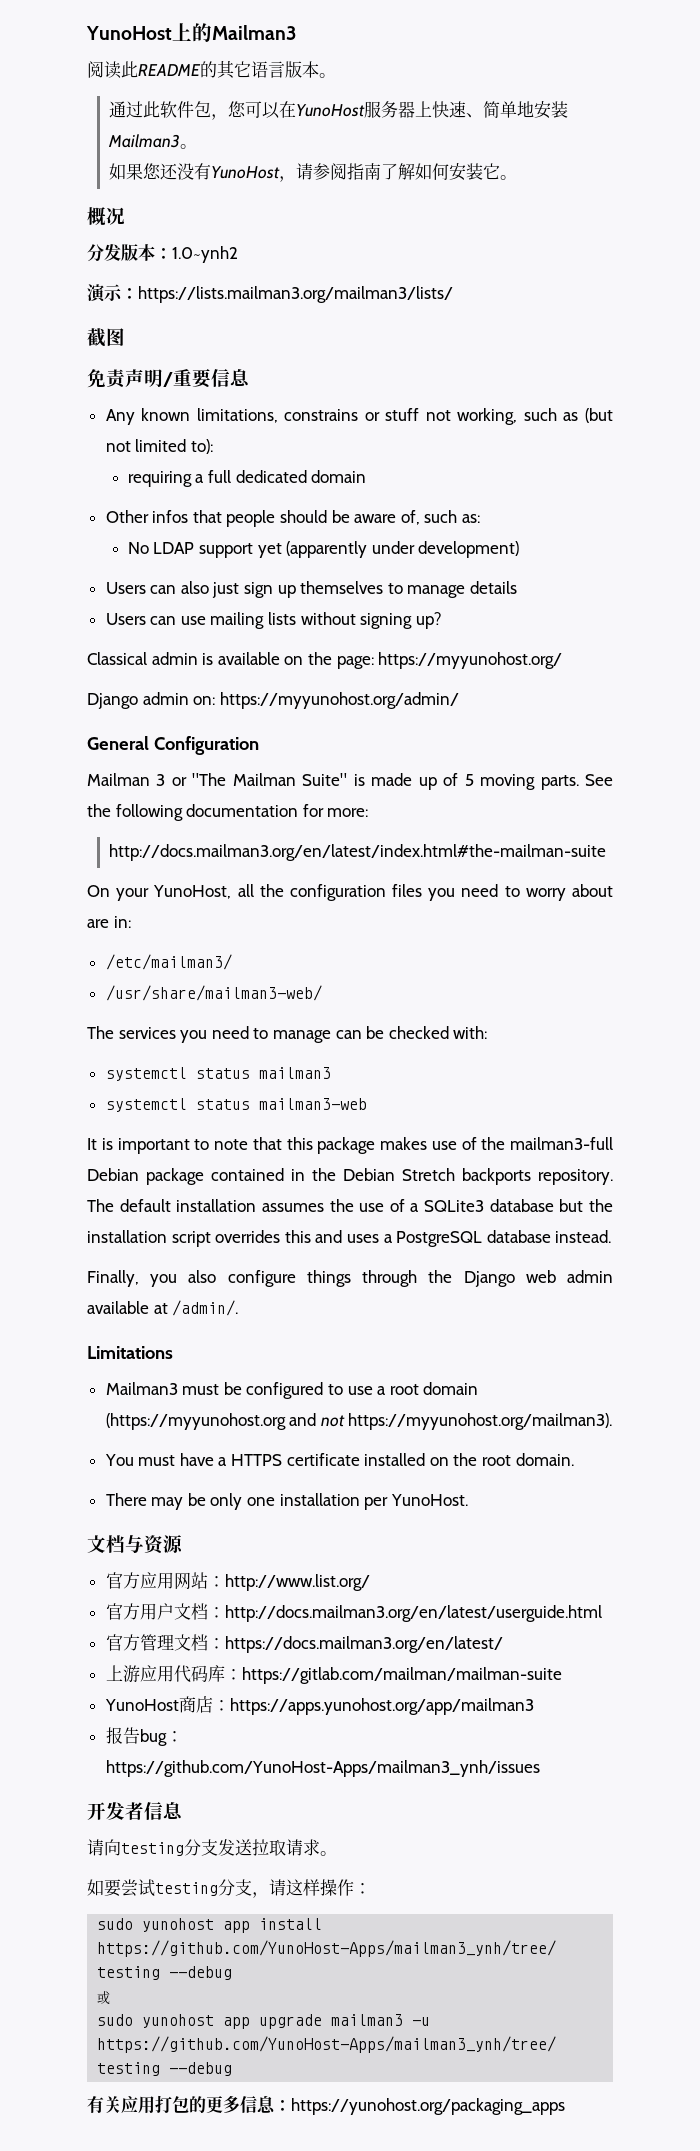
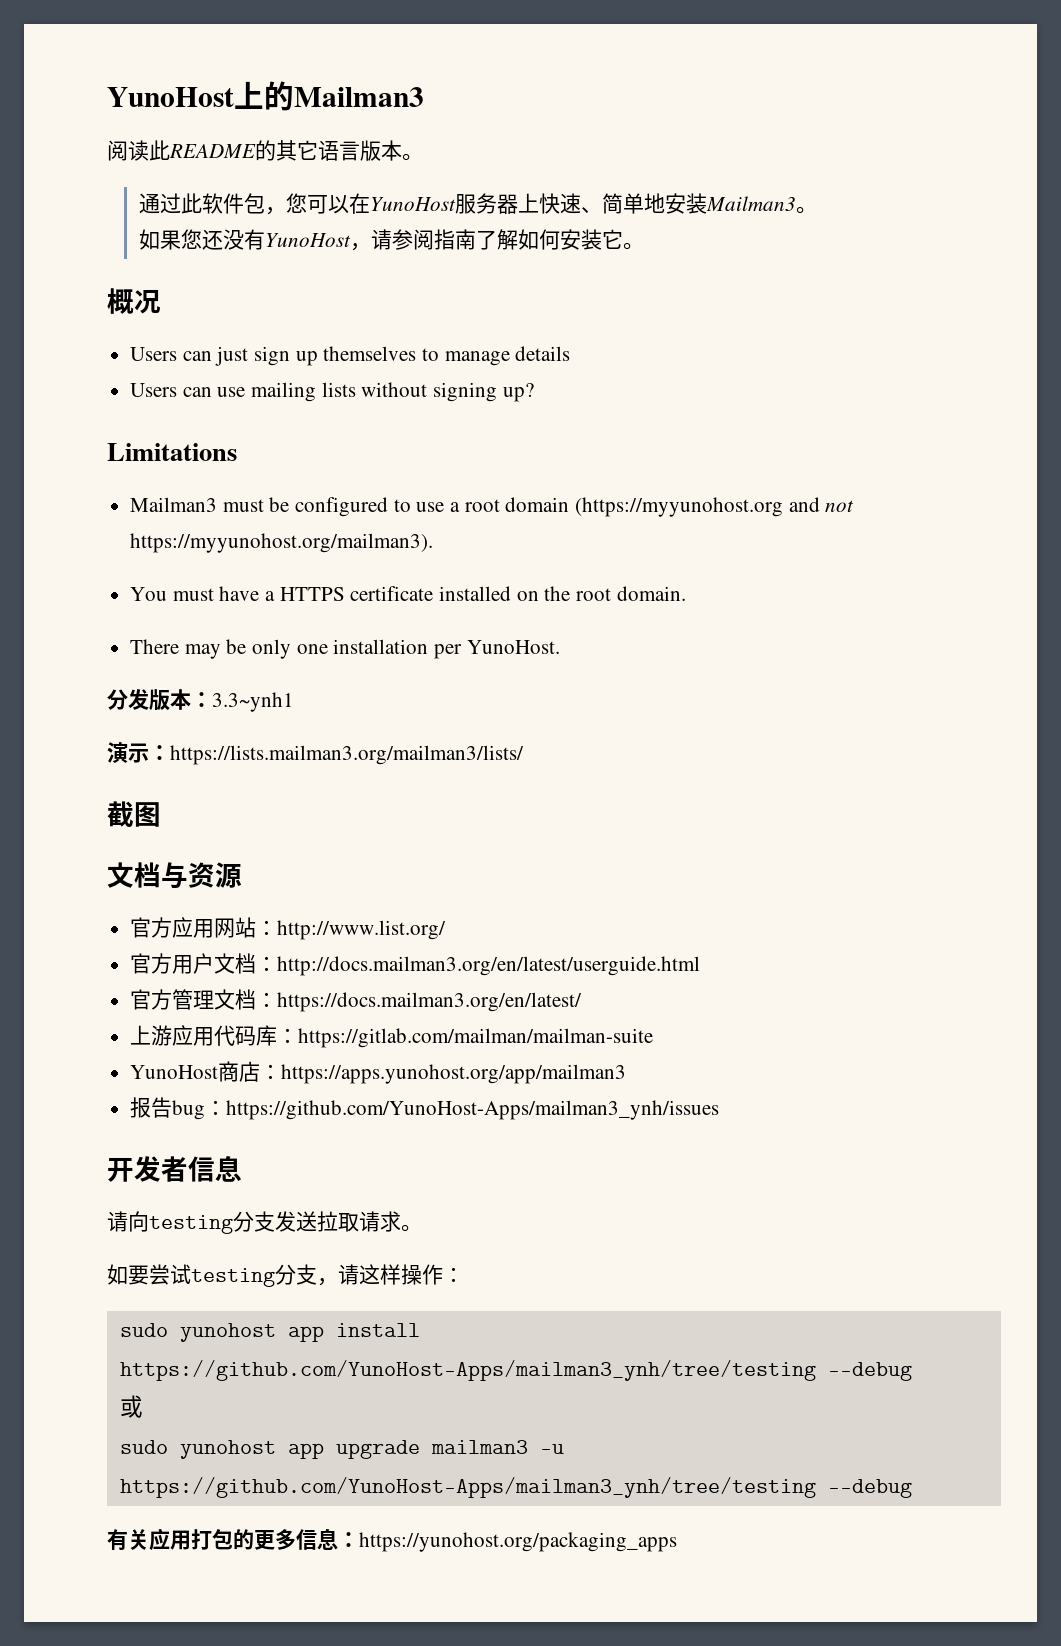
- 分发版本：1.0~ynh2
- 演示：https://lists.mailman3.org/mailman3/lists/
- 截图
- 免责声明/重要信息
- Any known limitations, constrains or stuff not working, such as (but not limited to):
- requiring a full dedicated domain
- Other infos that people should be aware of, such as:
- No LDAP support yet (apparently under development)
- Users can also just sign up themselves to manage details
+ Users can just sign up themselves to manage details
- Classical admin is available on the page: https://myyunohost.org/
- Django admin on: https://myyunohost.org/admin/
- General Configuration
- Mailman 3 or "The Mailman Suite" is made up of 5 moving parts. See the following documentation for more:
- http://docs.mailman3.org/en/latest/index.html#the-mailman-suite
- On your YunoHost, all the configuration files you need to worry about are in:
- /etc/mailman3/
- /usr/share/mailman3-web/
- The services you need to manage can be checked with:
- systemctl status mailman3
- systemctl status mailman3-web
- It is important to note that this package makes use of the mailman3-full Debian package contained in the Debian Stretch backports repository. The default installation assumes the use of a SQLite3 database but the installation script overrides this and uses a PostgreSQL database instead.
- Finally, you also configure things through the Django web admin available at /admin/.
+ 分发版本：3.3~ynh1
+ 演示：https://lists.mailman3.org/mailman3/lists/
+ 截图

